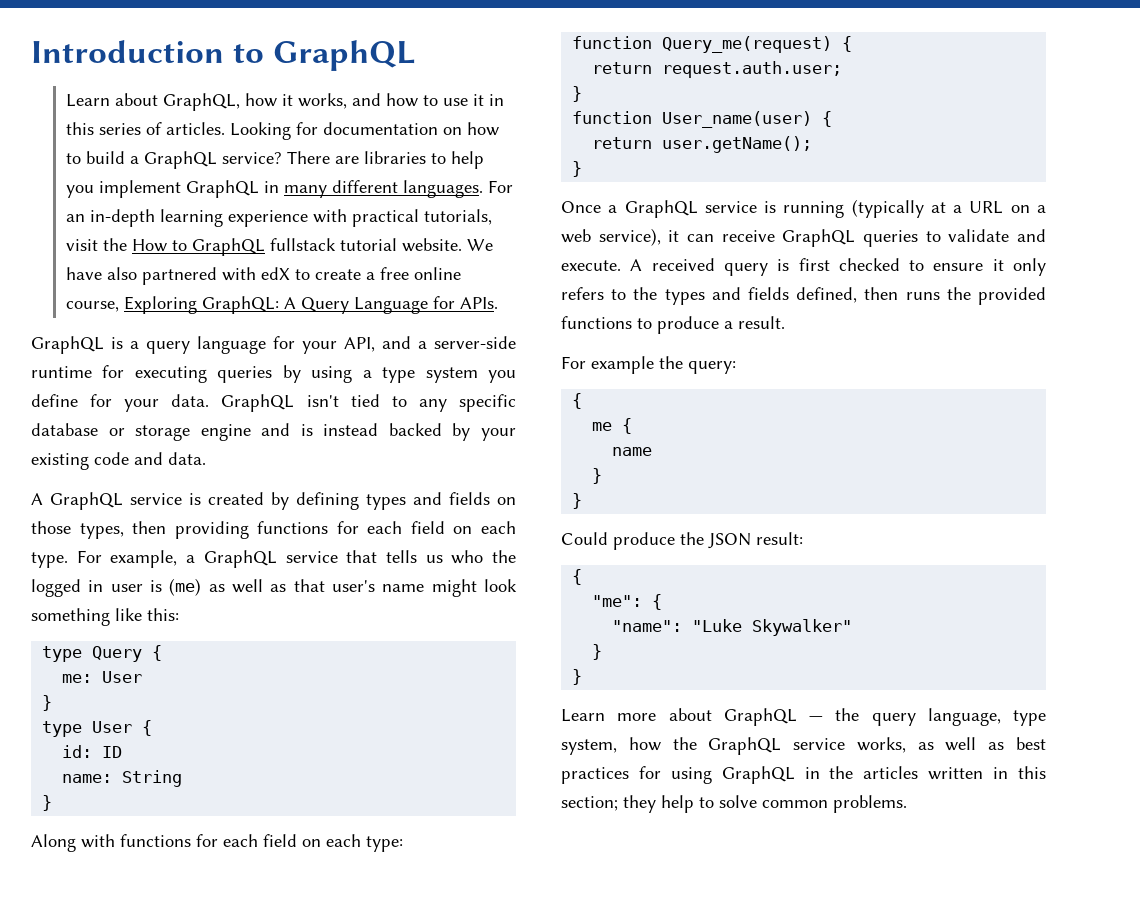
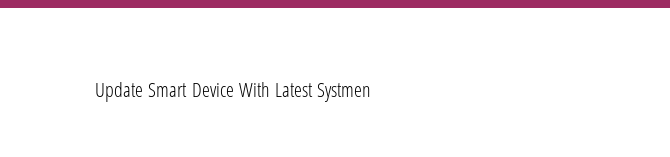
- Introduction to GraphQL
- Learn about GraphQL, how it works, and how to use it in this series of articles. Looking for documentation on how to build a GraphQL service? There are libraries to help you implement GraphQL in many different languages. For an in-depth learning experience with practical tutorials, visit the How to GraphQL fullstack tutorial website. We have also partnered with edX to create a free online course, Exploring GraphQL: A Query Language for APIs.
- GraphQL is a query language for your API, and a server-side runtime for executing queries by using a type system you define for your data. GraphQL isn't tied to any specific database or storage engine and is instead backed by your existing code and data.
- A GraphQL service is created by defining types and fields on those types, then providing functions for each field on each type. For example, a GraphQL service that tells us who the logged in user is (me) as well as that user's name might look something like this:
- type Query {
- me: User
- }
- type User {
- id: ID
- name: String
- }
- Along with functions for each field on each type:
- function Query_me(request) {
- return request.auth.user;
- }
- function User_name(user) {
- return user.getName();
- }
- Once a GraphQL service is running (typically at a URL on a web service), it can receive GraphQL queries to validate and execute. A received query is first checked to ensure it only refers to the types and fields defined, then runs the provided functions to produce a result.
- For example the query:
- {
- me {
- name
- }
- }
- Could produce the JSON result:
- {
- "me": {
- "name": "Luke Skywalker"
- }
- }
- Learn more about GraphQL — the query language, type system, how the GraphQL service works, as well as best practices for using GraphQL in the articles written in this section; they help to solve common problems.
+ Update Smart Device With Latest Systmen

